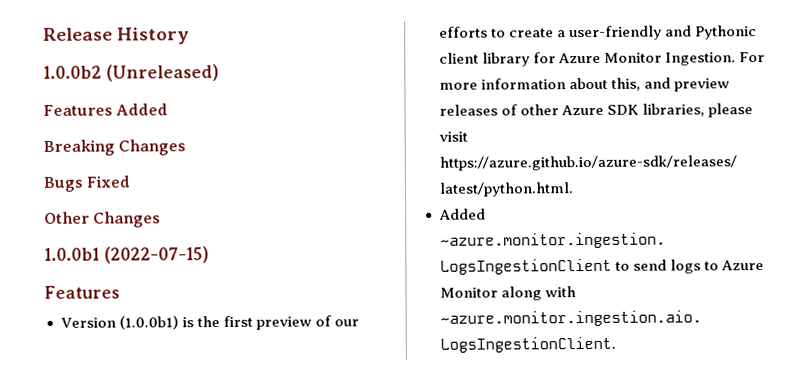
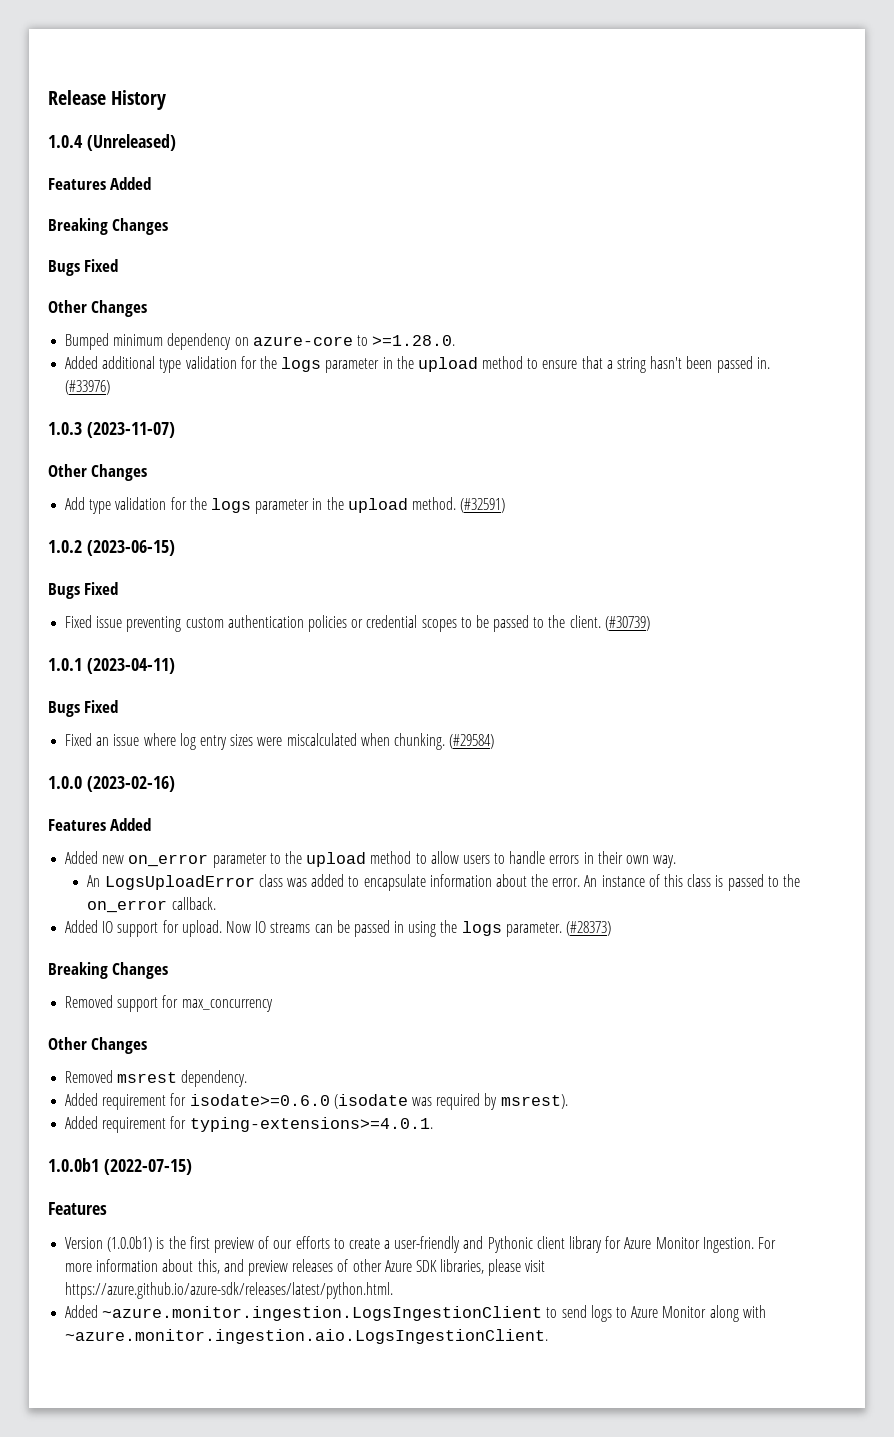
- 1.0.0b2 (Unreleased)
+ 1.0.4 (Unreleased)
+ Bumped minimum dependency on azure-core to >=1.28.0.
+ Added additional type validation for the logs parameter in the upload method to ensure that a string hasn't been passed in. (#33976)
+ 1.0.3 (2023-11-07)
+ Other Changes
+ Add type validation for the logs parameter in the upload method. (#32591)
+ 1.0.2 (2023-06-15)
+ Bugs Fixed
+ Fixed issue preventing custom authentication policies or credential scopes to be passed to the client. (#30739)
+ 1.0.1 (2023-04-11)
+ Bugs Fixed
+ Fixed an issue where log entry sizes were miscalculated when chunking. (#29584)
+ 1.0.0 (2023-02-16)
+ Features Added
+ Added new on_error parameter to the upload method to allow users to handle errors in their own way.
+ An LogsUploadError class was added to encapsulate information about the error. An instance of this class is passed to the on_error callback.
+ Added IO support for upload. Now IO streams can be passed in using the logs parameter. (#28373)
+ Breaking Changes
+ Removed support for max_concurrency
+ Other Changes
+ Removed msrest dependency.
+ Added requirement for isodate>=0.6.0 (isodate was required by msrest).
+ Added requirement for typing-extensions>=4.0.1.

